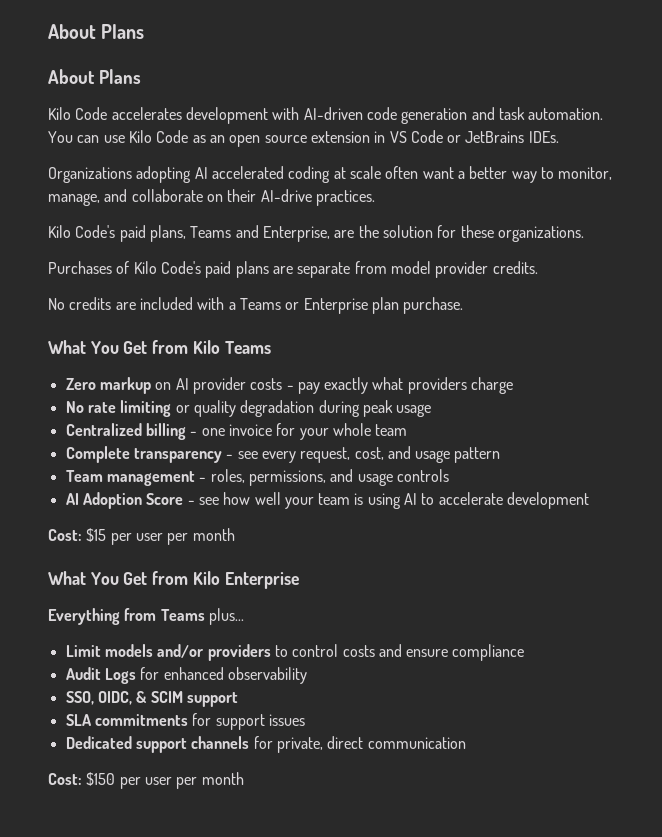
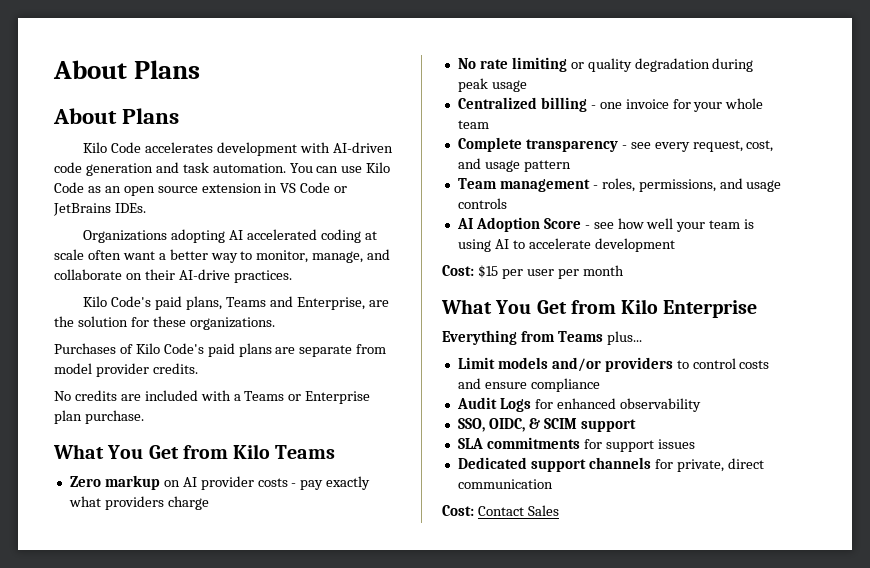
- Cost: $150 per user per month
+ Cost: Contact Sales

